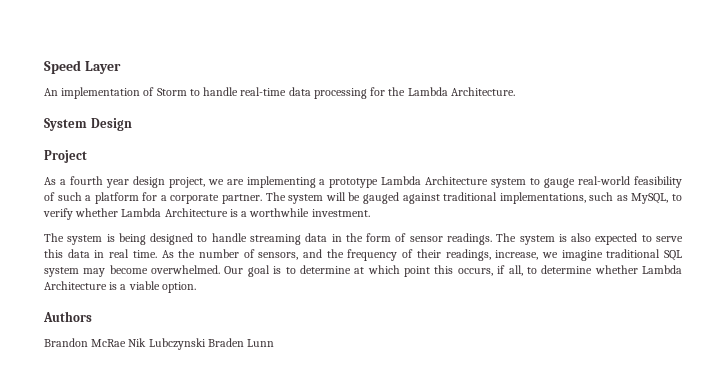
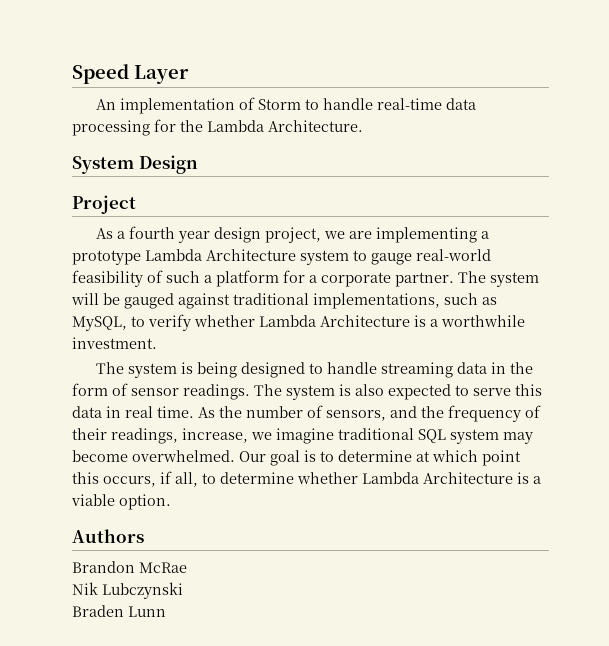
- Brandon McRae Nik Lubczynski Braden Lunn
+ Brandon McRae
+ Nik Lubczynski
+ Braden Lunn

